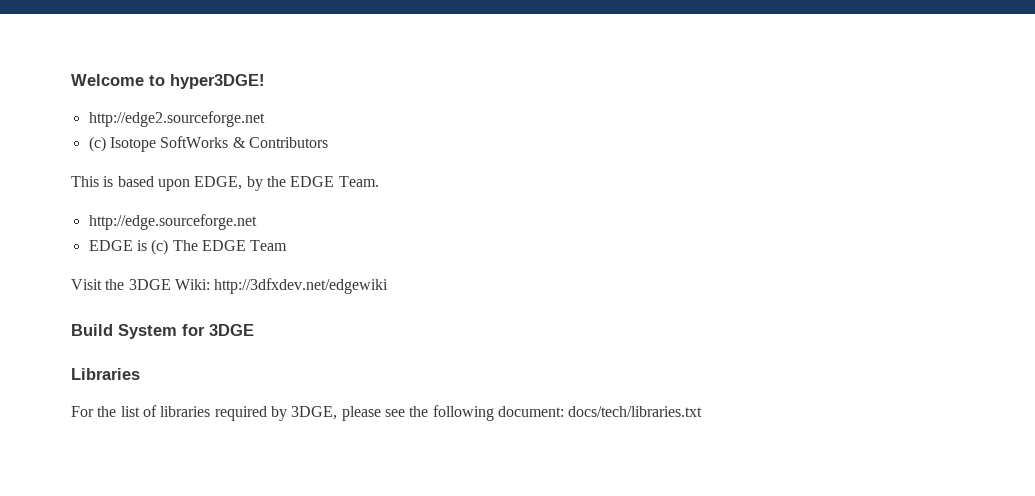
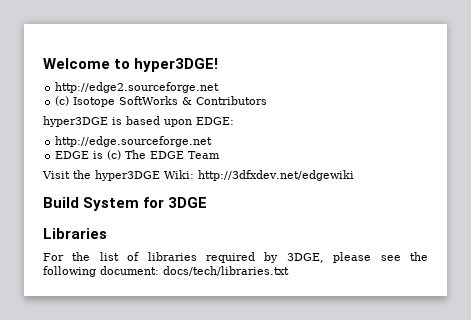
- This is based upon EDGE, by the EDGE Team.
+ hyper3DGE is based upon EDGE:
- Visit the 3DGE Wiki: http://3dfxdev.net/edgewiki
+ Visit the hyper3DGE Wiki: http://3dfxdev.net/edgewiki

